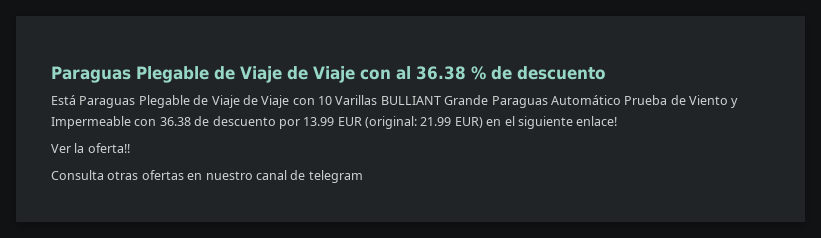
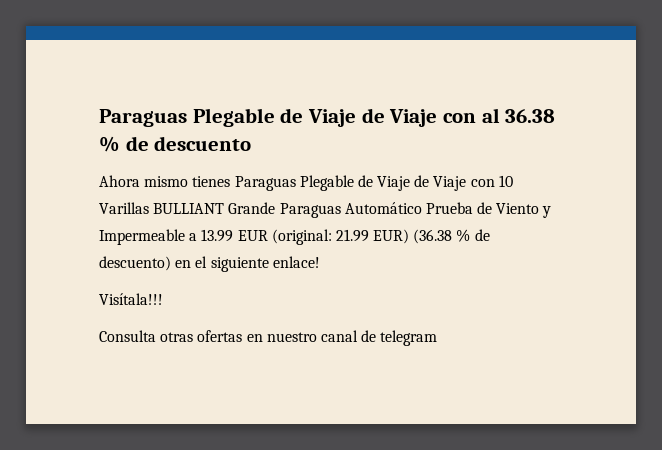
- Está Paraguas Plegable de Viaje de Viaje con 10 Varillas BULLIANT Grande Paraguas Automático Prueba de Viento y Impermeable con 36.38 de descuento por 13.99 EUR (original: 21.99 EUR) en el siguiente enlace!
+ Ahora mismo tienes Paraguas Plegable de Viaje de Viaje con 10 Varillas BULLIANT Grande Paraguas Automático Prueba de Viento y Impermeable a 13.99 EUR (original: 21.99 EUR) (36.38 % de descuento) en el siguiente enlace!
- Ver la oferta!!
+ Visítala!!!

